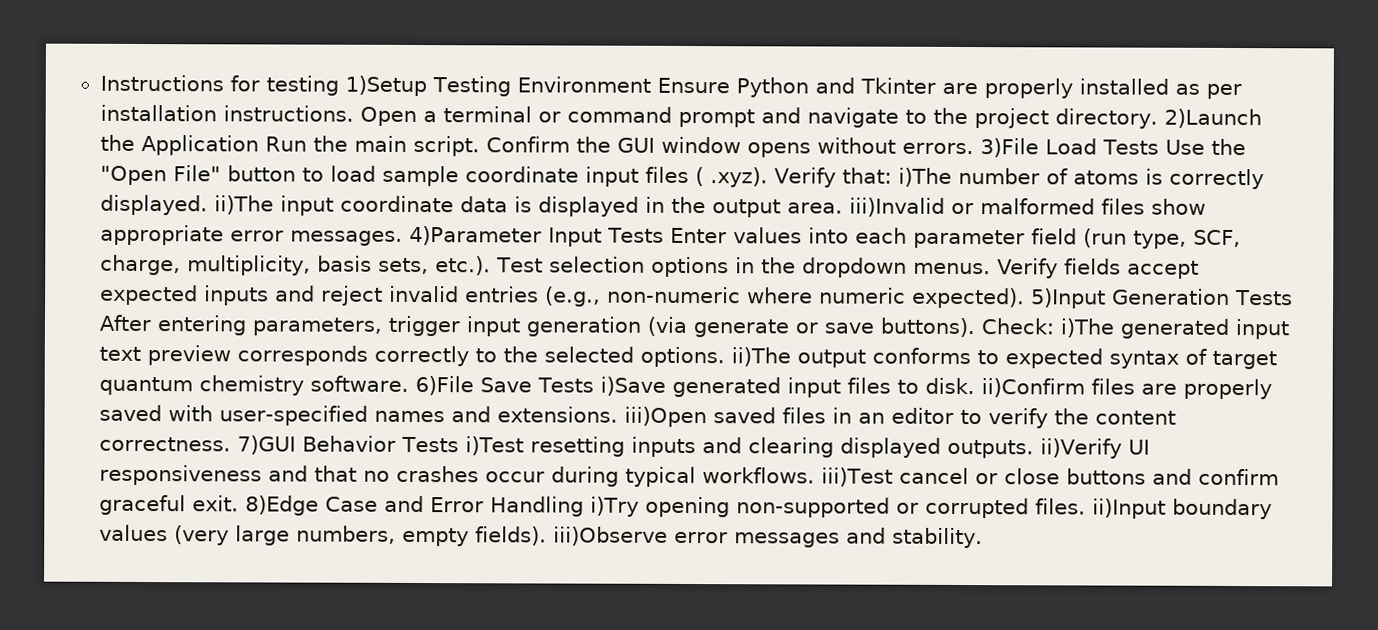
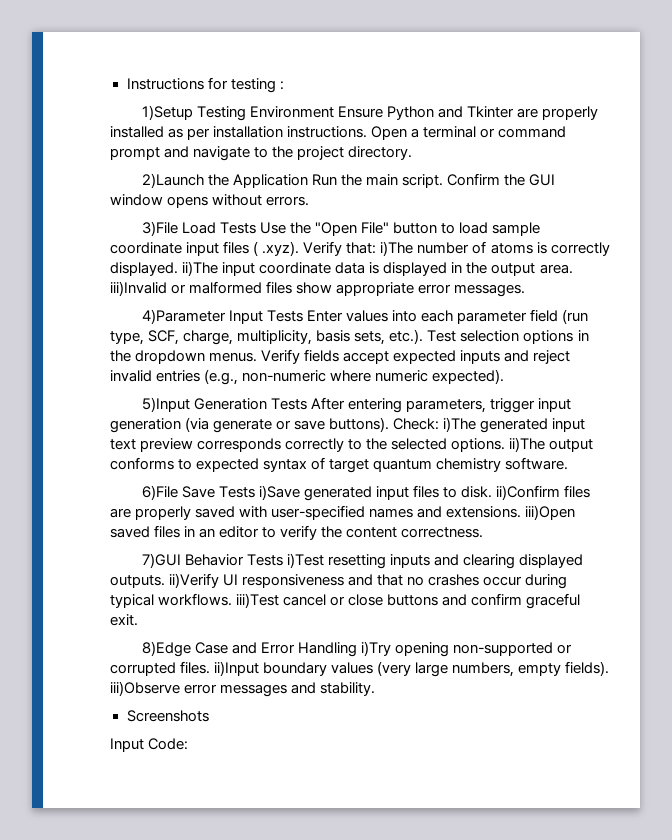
- Instructions for testing 1)Setup Testing Environment Ensure Python and Tkinter are properly installed as per installation instructions.
+ Instructions for testing :
+ 1)Setup Testing Environment Ensure Python and Tkinter are properly installed as per installation instructions.
- Open a terminal or command prompt and navigate to the project directory. 2)Launch the Application Run the main script.
+ Open a terminal or command prompt and navigate to the project directory.
+ 2)Launch the Application Run the main script.
- Confirm the GUI window opens without errors. 3)File Load Tests Use the "Open File" button to load sample coordinate input files ( .xyz). Verify that:
+ Confirm the GUI window opens without errors.
+ 3)File Load Tests Use the "Open File" button to load sample coordinate input files ( .xyz). Verify that:
- i)The number of atoms is correctly displayed. ii)The input coordinate data is displayed in the output area. iii)Invalid or malformed files show appropriate error messages. 4)Parameter Input Tests Enter values into each parameter field (run type, SCF, charge, multiplicity, basis sets, etc.). Test selection options in the dropdown menus.
+ i)The number of atoms is correctly displayed. ii)The input coordinate data is displayed in the output area. iii)Invalid or malformed files show appropriate error messages.
+ 4)Parameter Input Tests Enter values into each parameter field (run type, SCF, charge, multiplicity, basis sets, etc.). Test selection options in the dropdown menus.
- Verify fields accept expected inputs and reject invalid entries (e.g., non-numeric where numeric expected). 5)Input Generation Tests After entering parameters, trigger input generation (via generate or save buttons).
+ Verify fields accept expected inputs and reject invalid entries (e.g., non-numeric where numeric expected).
+ 5)Input Generation Tests After entering parameters, trigger input generation (via generate or save buttons).
- i)The generated input text preview corresponds correctly to the selected options. ii)The output conforms to expected syntax of target quantum chemistry software. 6)File Save Tests i)Save generated input files to disk. ii)Confirm files are properly saved with user-specified names and extensions. iii)Open saved files in an editor to verify the content correctness. 7)GUI Behavior Tests i)Test resetting inputs and clearing displayed outputs. ii)Verify UI responsiveness and that no crashes occur during typical workflows. iii)Test cancel or close buttons and confirm graceful exit. 8)Edge Case and Error Handling i)Try opening non-supported or corrupted files. ii)Input boundary values (very large numbers, empty fields). iii)Observe error messages and stability.
+ i)The generated input text preview corresponds correctly to the selected options. ii)The output conforms to expected syntax of target quantum chemistry software.
+ 6)File Save Tests i)Save generated input files to disk. ii)Confirm files are properly saved with user-specified names and extensions. iii)Open saved files in an editor to verify the content correctness.
+ 7)GUI Behavior Tests i)Test resetting inputs and clearing displayed outputs. ii)Verify UI responsiveness and that no crashes occur during typical workflows. iii)Test cancel or close buttons and confirm graceful exit.
+ 8)Edge Case and Error Handling i)Try opening non-supported or corrupted files. ii)Input boundary values (very large numbers, empty fields). iii)Observe error messages and stability.
+ Screenshots
+ Input Code:

